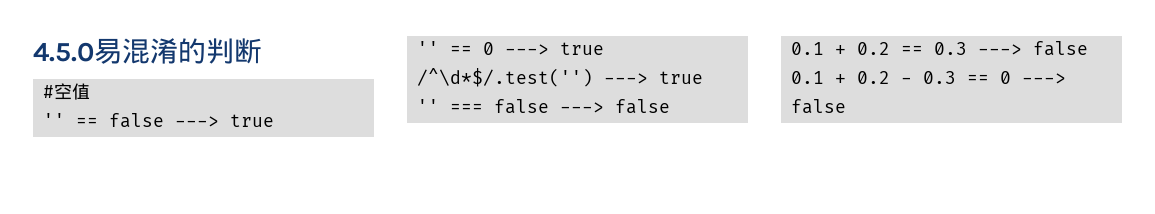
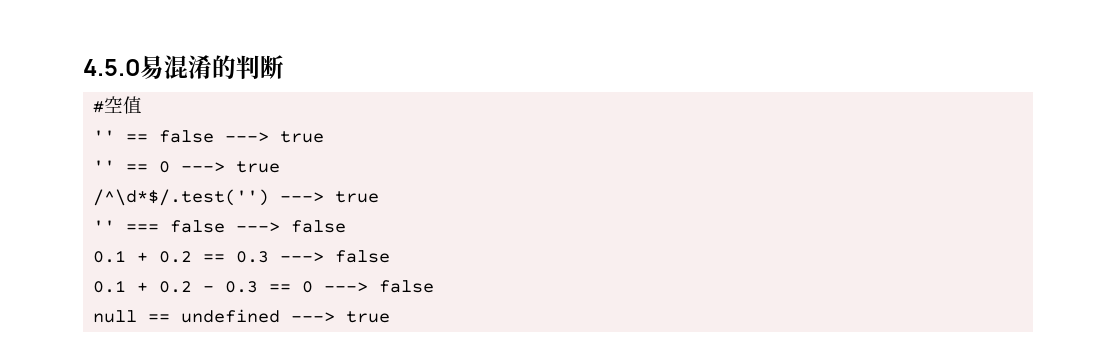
+ null == undefined ---> true

